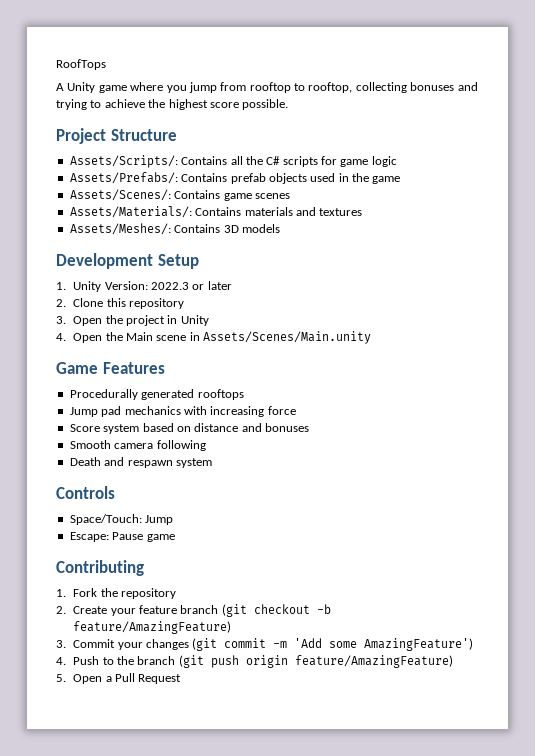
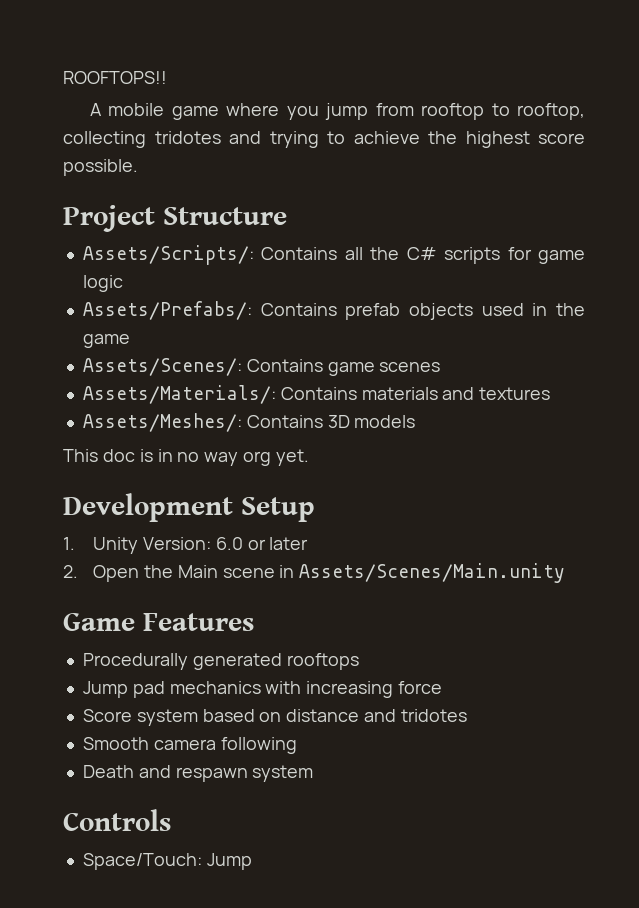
- RoofTops
+ ROOFTOPS!!
- A Unity game where you jump from rooftop to rooftop, collecting bonuses and trying to achieve the highest score possible.
+ A mobile game where you jump from rooftop to rooftop, collecting tridotes and trying to achieve the highest score possible.
+ This doc is in no way org yet.
- 1. Unity Version: 2022.3 or later
+ 1. Unity Version: 6.0 or later
- 2. Clone this repository
- 3. Open the project in Unity
- 4. Open the Main scene in Assets/Scenes/Main.unity
+ 2. Open the Main scene in Assets/Scenes/Main.unity
- Score system based on distance and bonuses
+ Score system based on distance and tridotes
- Escape: Pause game
- Contributing
- 1. Fork the repository
- 2. Create your feature branch (git checkout -b feature/AmazingFeature)
- 3. Commit your changes (git commit -m 'Add some AmazingFeature')
- 4. Push to the branch (git push origin feature/AmazingFeature)
- 5. Open a Pull Request

